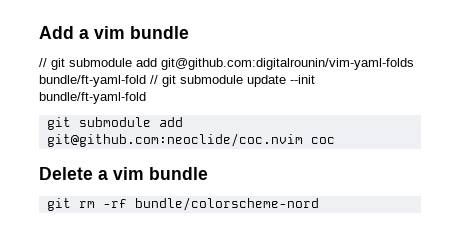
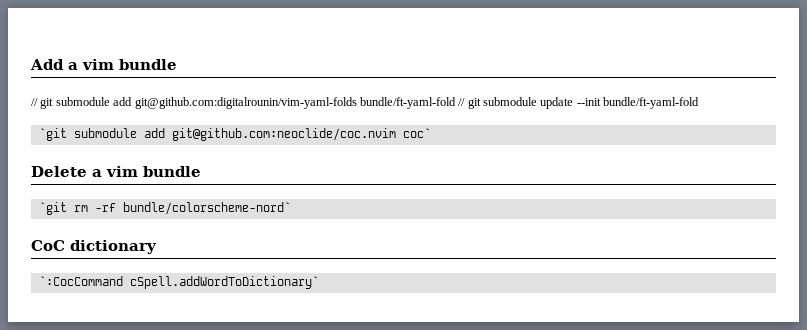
- git submodule add git@github.com:neoclide/coc.nvim coc
+ `git submodule add git@github.com:neoclide/coc.nvim coc`
- git rm -rf bundle/colorscheme-nord
+ `git rm -rf bundle/colorscheme-nord`
+ CoC dictionary
+ `:CocCommand cSpell.addWordToDictionary`

